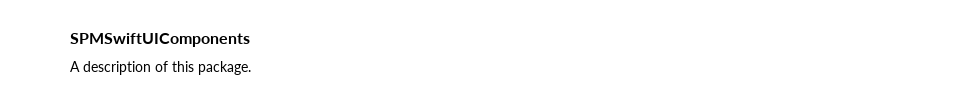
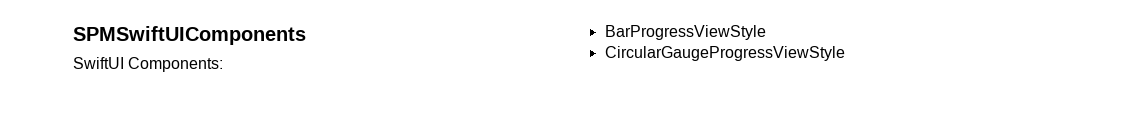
- A description of this package.
+ SwiftUI Components:
+ BarProgressViewStyle
+ CircularGaugeProgressViewStyle

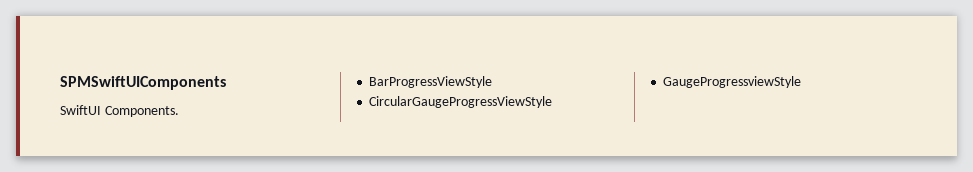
- SwiftUI Components:
+ SwiftUI Components.
+ GaugeProgressviewStyle

